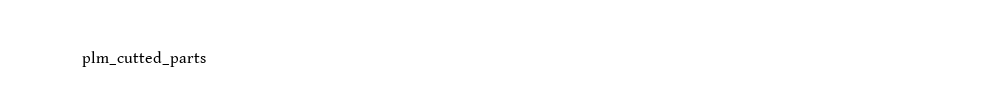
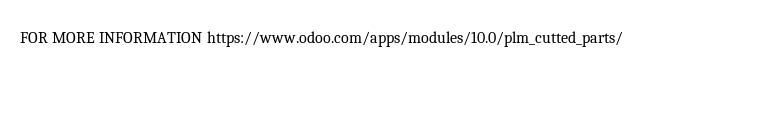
- plm_cutted_parts
+ FOR MORE INFORMATION https://www.odoo.com/apps/modules/10.0/plm_cutted_parts/

